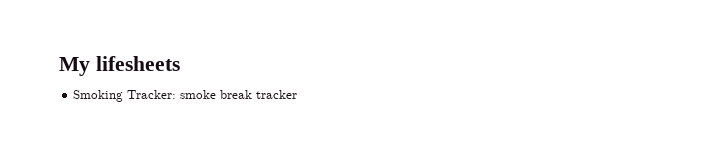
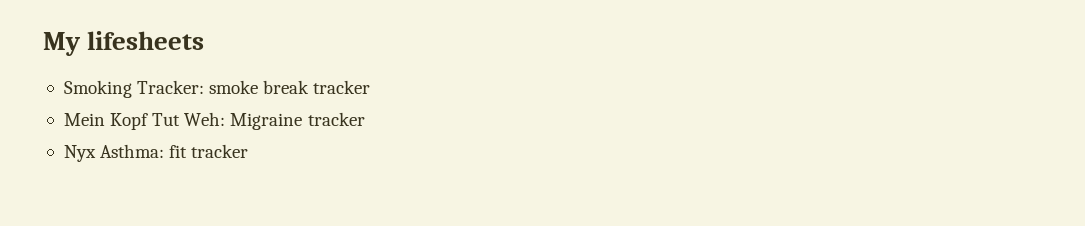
+ Mein Kopf Tut Weh: Migraine tracker
+ Nyx Asthma: fit tracker

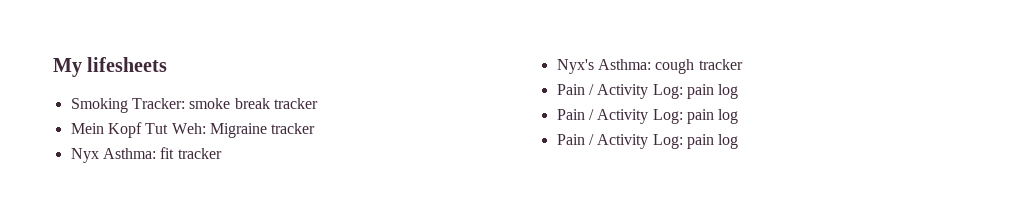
+ Nyx's Asthma: cough tracker
+ Pain / Activity Log: pain log
+ Pain / Activity Log: pain log
+ Pain / Activity Log: pain log

